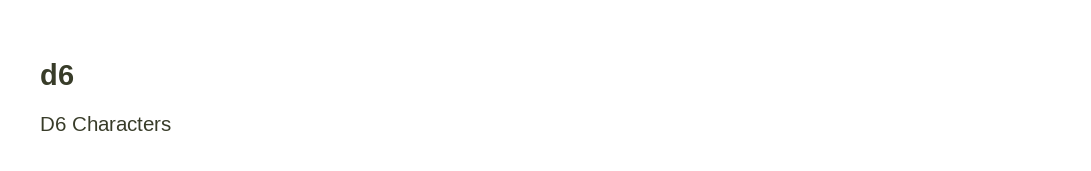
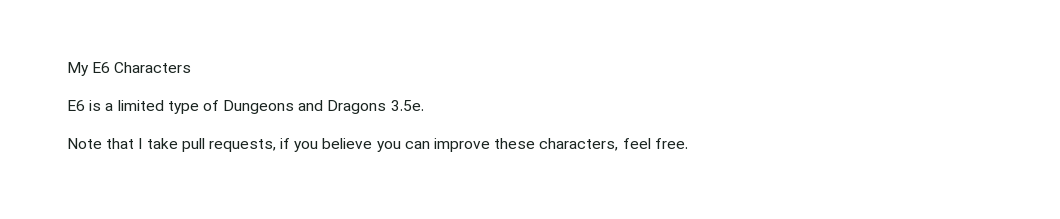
- d6
- D6 Characters
+ My E6 Characters
+ E6 is a limited type of Dungeons and Dragons 3.5e.
+ Note that I take pull requests, if you believe you can improve these characters, feel free.

